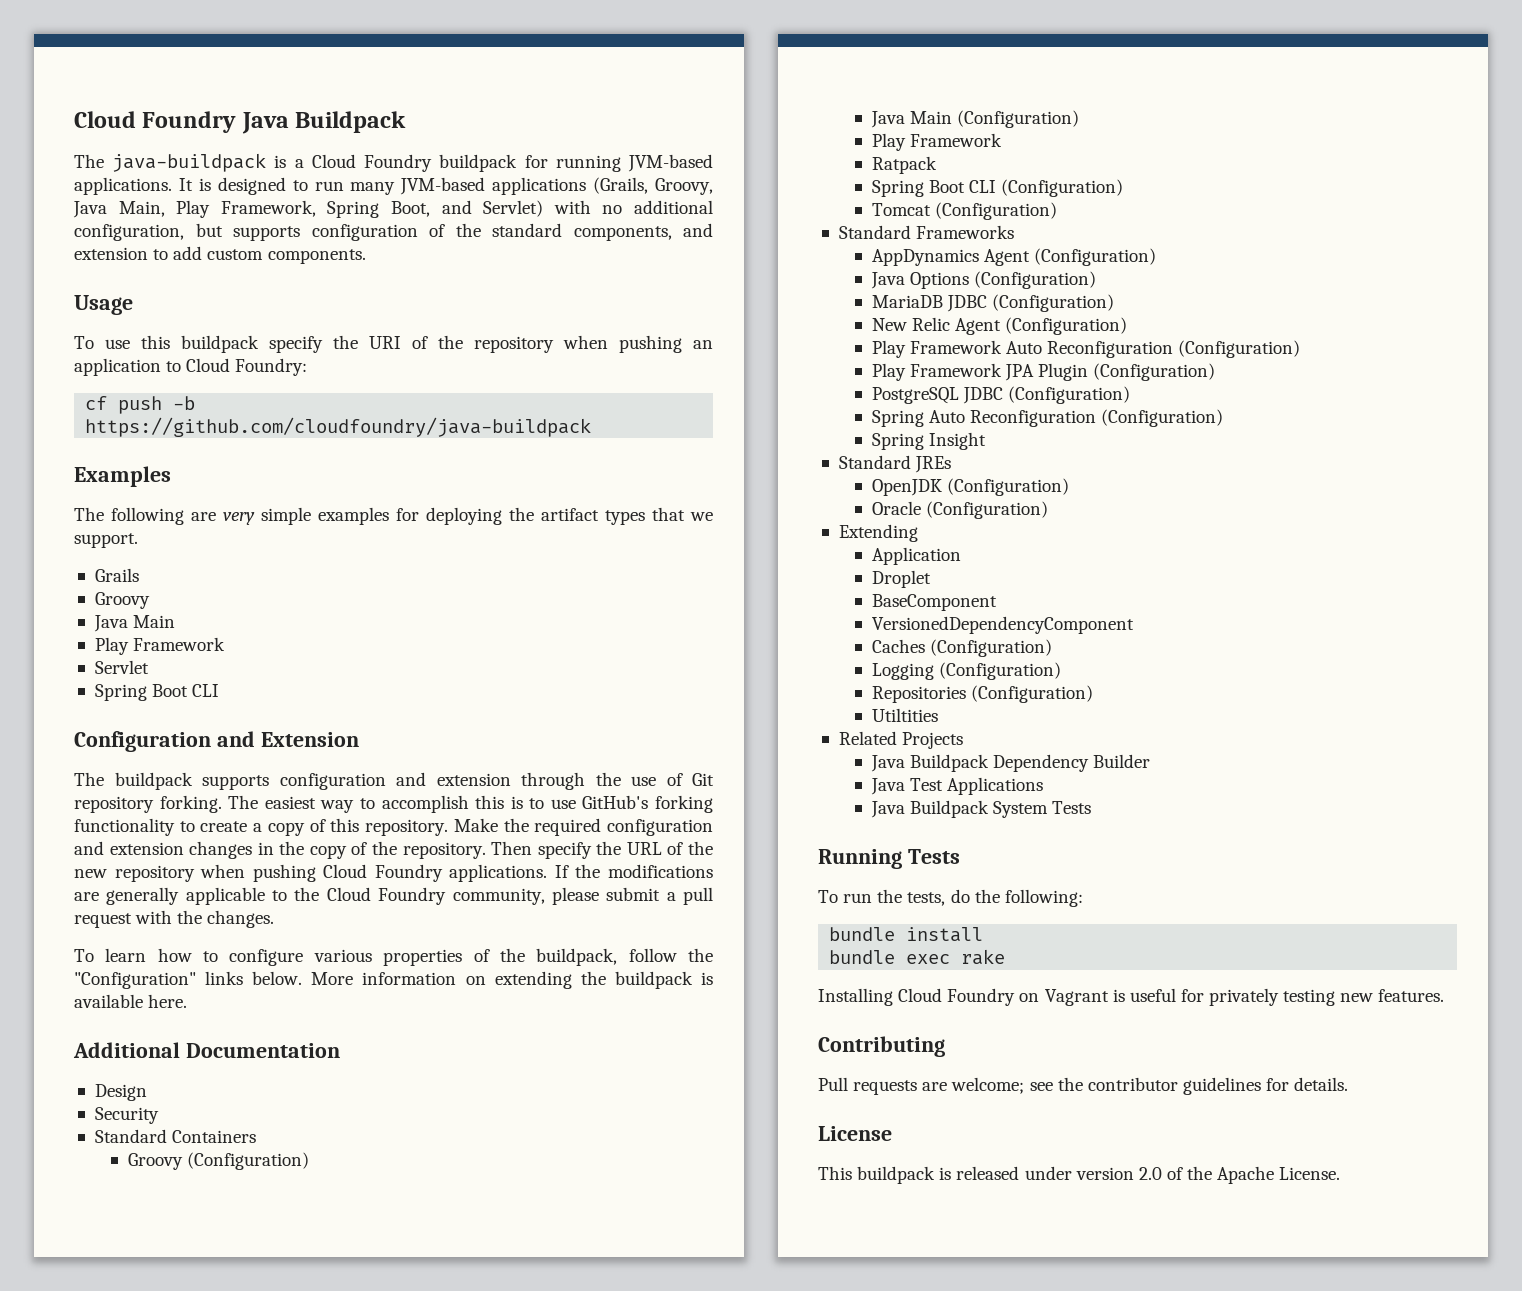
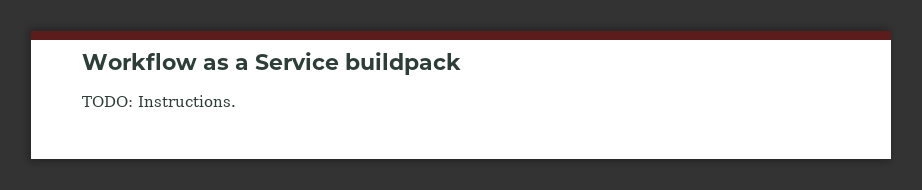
- Cloud Foundry Java Buildpack
- The java-buildpack is a Cloud Foundry buildpack for running JVM-based applications. It is designed to run many JVM-based applications (Grails, Groovy, Java Main, Play Framework, Spring Boot, and Servlet) with no additional configuration, but supports configuration of the standard components, and extension to add custom components.
- Usage
- To use this buildpack specify the URI of the repository when pushing an application to Cloud Foundry:
- cf push -b https://github.com/cloudfoundry/java-buildpack
- Examples
- The following are very simple examples for deploying the artifact types that we support.
- Grails
- Groovy
- Java Main
- Play Framework
- Servlet
- Spring Boot CLI
- Configuration and Extension
- The buildpack supports configuration and extension through the use of Git repository forking. The easiest way to accomplish this is to use GitHub's forking functionality to create a copy of this repository. Make the required configuration and extension changes in the copy of the repository. Then specify the URL of the new repository when pushing Cloud Foundry applications. If the modifications are generally applicable to the Cloud Foundry community, please submit a pull request with the changes.
- To learn how to configure various properties of the buildpack, follow the "Configuration" links below. More information on extending the buildpack is available here.
- Additional Documentation
- Design
- Security
- Standard Containers
- Groovy (Configuration)
- Java Main (Configuration)
- Play Framework
- Ratpack
- Spring Boot CLI (Configuration)
- Tomcat (Configuration)
- Standard Frameworks
- AppDynamics Agent (Configuration)
- Java Options (Configuration)
- MariaDB JDBC (Configuration)
- New Relic Agent (Configuration)
- Play Framework Auto Reconfiguration (Configuration)
- Play Framework JPA Plugin (Configuration)
- PostgreSQL JDBC (Configuration)
- Spring Auto Reconfiguration (Configuration)
- Spring Insight
- Standard JREs
- OpenJDK (Configuration)
- Oracle (Configuration)
- Extending
- Application
- Droplet
- BaseComponent
- VersionedDependencyComponent
- Caches (Configuration)
- Logging (Configuration)
- Repositories (Configuration)
- Utiltities
- Related Projects
- Java Buildpack Dependency Builder
- Java Test Applications
- Java Buildpack System Tests
- Running Tests
- To run the tests, do the following:
- bundle install
- bundle exec rake
- Installing Cloud Foundry on Vagrant is useful for privately testing new features.
- Contributing
- Pull requests are welcome; see the contributor guidelines for details.
- License
- This buildpack is released under version 2.0 of the Apache License.
+ Workflow as a Service buildpack
+ TODO: Instructions.

